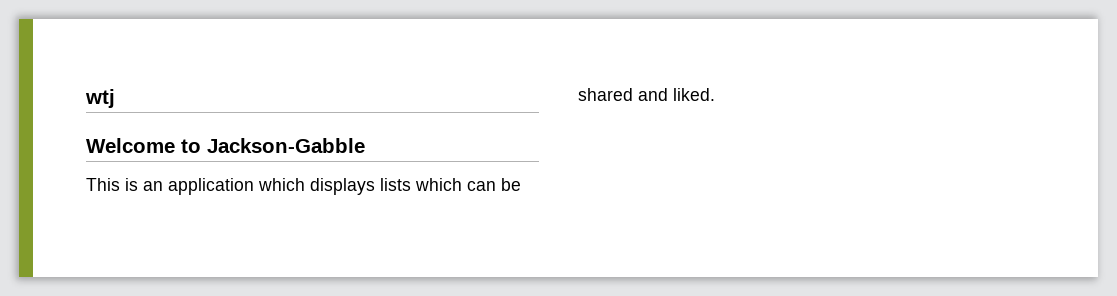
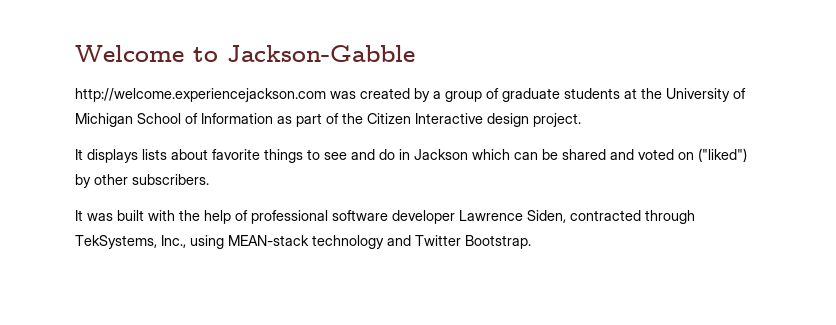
- wtj
- This is an application which displays lists which can be shared and liked.
+ http://welcome.experiencejackson.com was created by a group of graduate students at the University of Michigan School of Information as part of the Citizen Interactive design project.
+ It displays lists about favorite things to see and do in Jackson which can be shared and voted on ("liked") by other subscribers.
+ It was built with the help of professional software developer Lawrence Siden, contracted through TekSystems, Inc., using MEAN-stack technology and Twitter Bootstrap.

